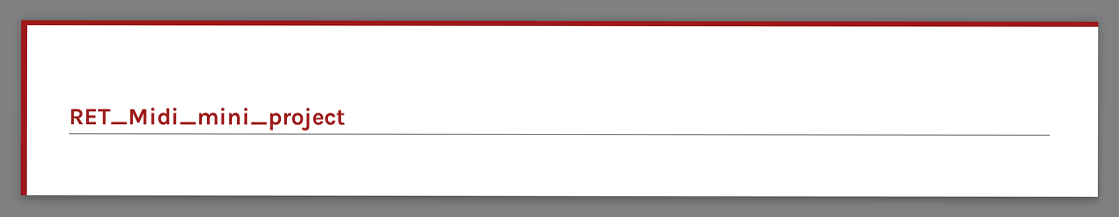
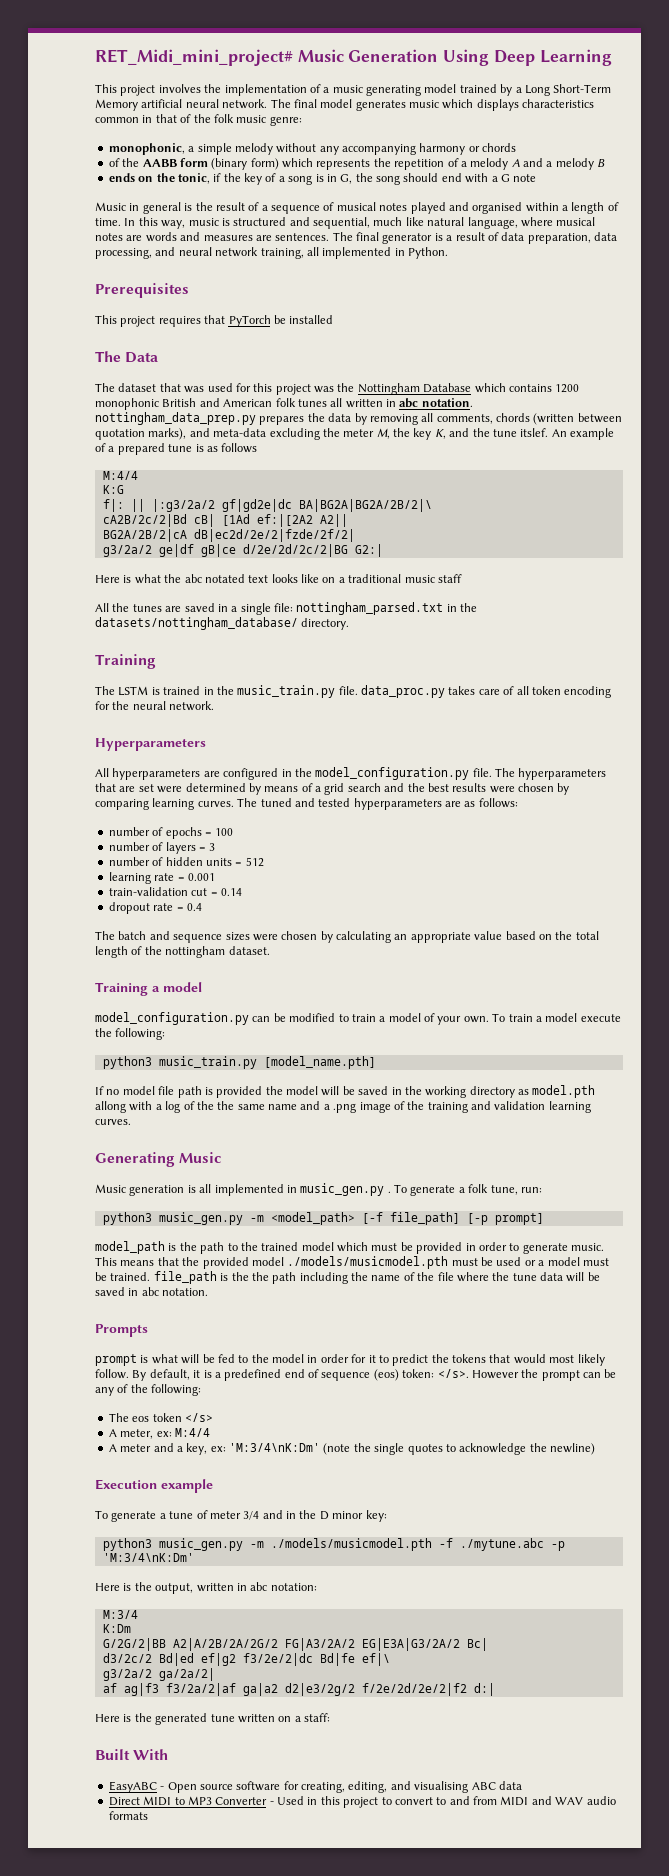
- RET_Midi_mini_project
+ RET_Midi_mini_project# Music Generation Using Deep Learning
+ This project involves the implementation of a music generating model trained by a Long Short-Term Memory artificial neural network. The final model generates music which displays characteristics common in that of the folk music genre:
+ monophonic, a simple melody without any accompanying harmony or chords
+ of the AABB form (binary form) which represents the repetition of a melody A and a melody B
+ ends on the tonic, if the key of a song is in G, the song should end with a G note
+ Music in general is the result of a sequence of musical notes played and organised within a length of time. In this way, music is structured and sequential, much like natural language, where musical notes are words and measures are sentences. The final generator is a result of data preparation, data processing, and neural network training, all implemented in Python.
+ Prerequisites
+ This project requires that PyTorch be installed
+ The Data
+ The dataset that was used for this project was the Nottingham Database which contains 1200 monophonic British and American folk tunes all written in abc notation. nottingham_data_prep.py prepares the data by removing all comments, chords (written between quotation marks), and meta-data excluding the meter M, the key K, and the tune itslef. An example of a prepared tune is as follows
+ M:4/4
+ K:G
+ f|: || |:g3/2a/2 gf|gd2e|dc BA|BG2A|BG2A/2B/2|\
+ cA2B/2c/2|Bd cB| [1Ad ef:|[2A2 A2||
+ BG2A/2B/2|cA dB|ec2d/2e/2|fzde/2f/2|
+ g3/2a/2 ge|df gB|ce d/2e/2d/2c/2|BG G2:|
+ Here is what the abc notated text looks like on a traditional music staff
+ All the tunes are saved in a single file: nottingham_parsed.txt in the datasets/nottingham_database/ directory.
+ Training
+ The LSTM is trained in the music_train.py file. data_proc.py takes care of all token encoding for the neural network.
+ Hyperparameters
+ All hyperparameters are configured in the model_configuration.py file. The hyperparameters that are set were determined by means of a grid search and the best results were chosen by comparing learning curves. The tuned and tested hyperparameters are as follows:
+ number of epochs = 100
+ number of layers = 3
+ number of hidden units = 512
+ learning rate = 0.001
+ train-validation cut = 0.14
+ dropout rate = 0.4
+ The batch and sequence sizes were chosen by calculating an appropriate value based on the total length of the nottingham dataset.
+ Training a model
+ model_configuration.py can be modified to train a model of your own. To train a model execute the following:
+ python3 music_train.py [model_name.pth]
+ If no model file path is provided the model will be saved in the working directory as model.pth allong with a log of the the same name and a .png image of the training and validation learning curves.
+ Generating Music
+ Music generation is all implemented in music_gen.py . To generate a folk tune, run:
+ python3 music_gen.py -m <model_path> [-f file_path] [-p prompt]
+ model_path is the path to the trained model which must be provided in order to generate music. This means that the provided model ./models/musicmodel.pth must be used or a model must be trained. file_path is the the path including the name of the file where the tune data will be saved in abc notation.
+ Prompts
+ prompt is what will be fed to the model in order for it to predict the tokens that would most likely follow. By default, it is a predefined end of sequence (eos) token: </s>. However the prompt can be any of the following:
+ The eos token </s>
+ A meter, ex: M:4/4
+ A meter and a key, ex: 'M:3/4\nK:Dm' (note the single quotes to acknowledge the newline)
+ Execution example
+ To generate a tune of meter 3/4 and in the D minor key:
+ python3 music_gen.py -m ./models/musicmodel.pth -f ./mytune.abc -p 'M:3/4\nK:Dm'
+ Here is the output, written in abc notation:
+ M:3/4
+ K:Dm
+ G/2G/2|BB A2|A/2B/2A/2G/2 FG|A3/2A/2 EG|E3A|G3/2A/2 Bc|
+ d3/2c/2 Bd|ed ef|g2 f3/2e/2|dc Bd|fe ef|\
+ g3/2a/2 ga/2a/2|
+ af ag|f3 f3/2a/2|af ga|a2 d2|e3/2g/2 f/2e/2d/2e/2|f2 d:|
+ Here is the generated tune written on a staff:
+ Built With
+ EasyABC - Open source software for creating, editing, and visualising ABC data
+ Direct MIDI to MP3 Converter - Used in this project to convert to and from MIDI and WAV audio formats

